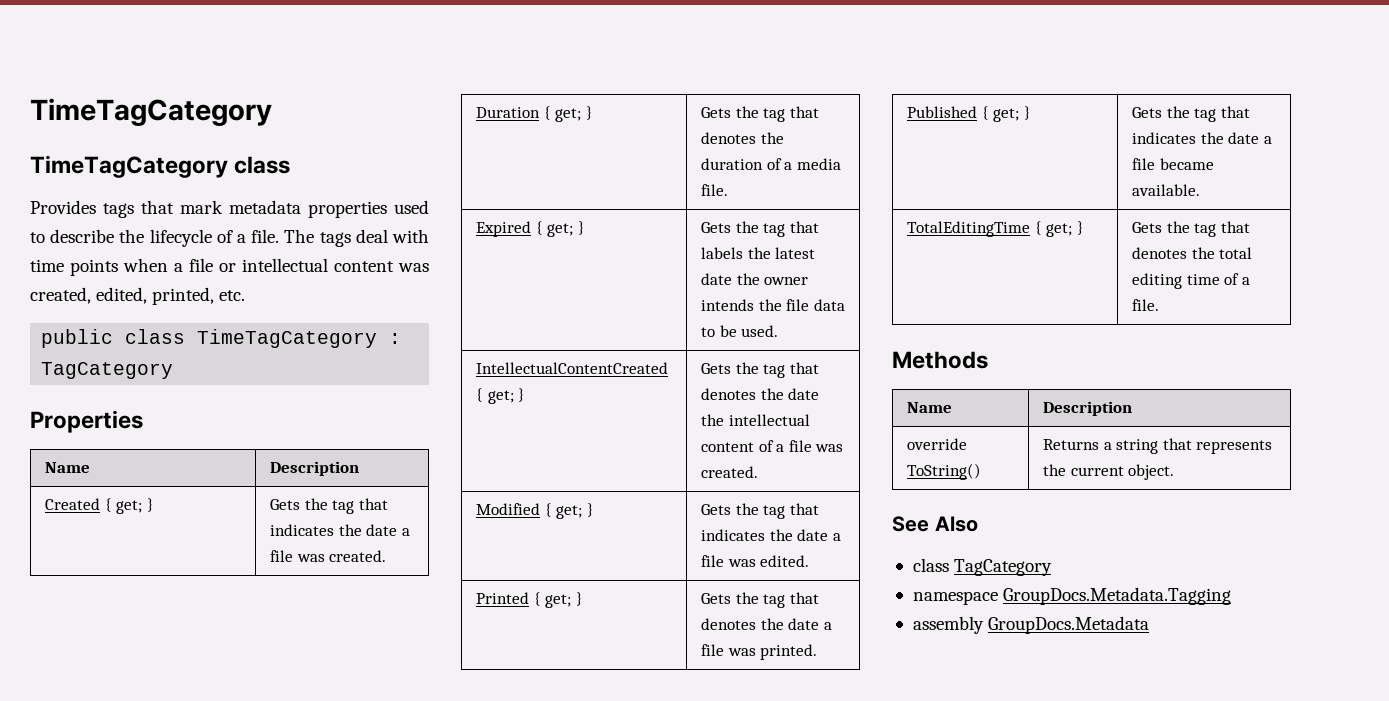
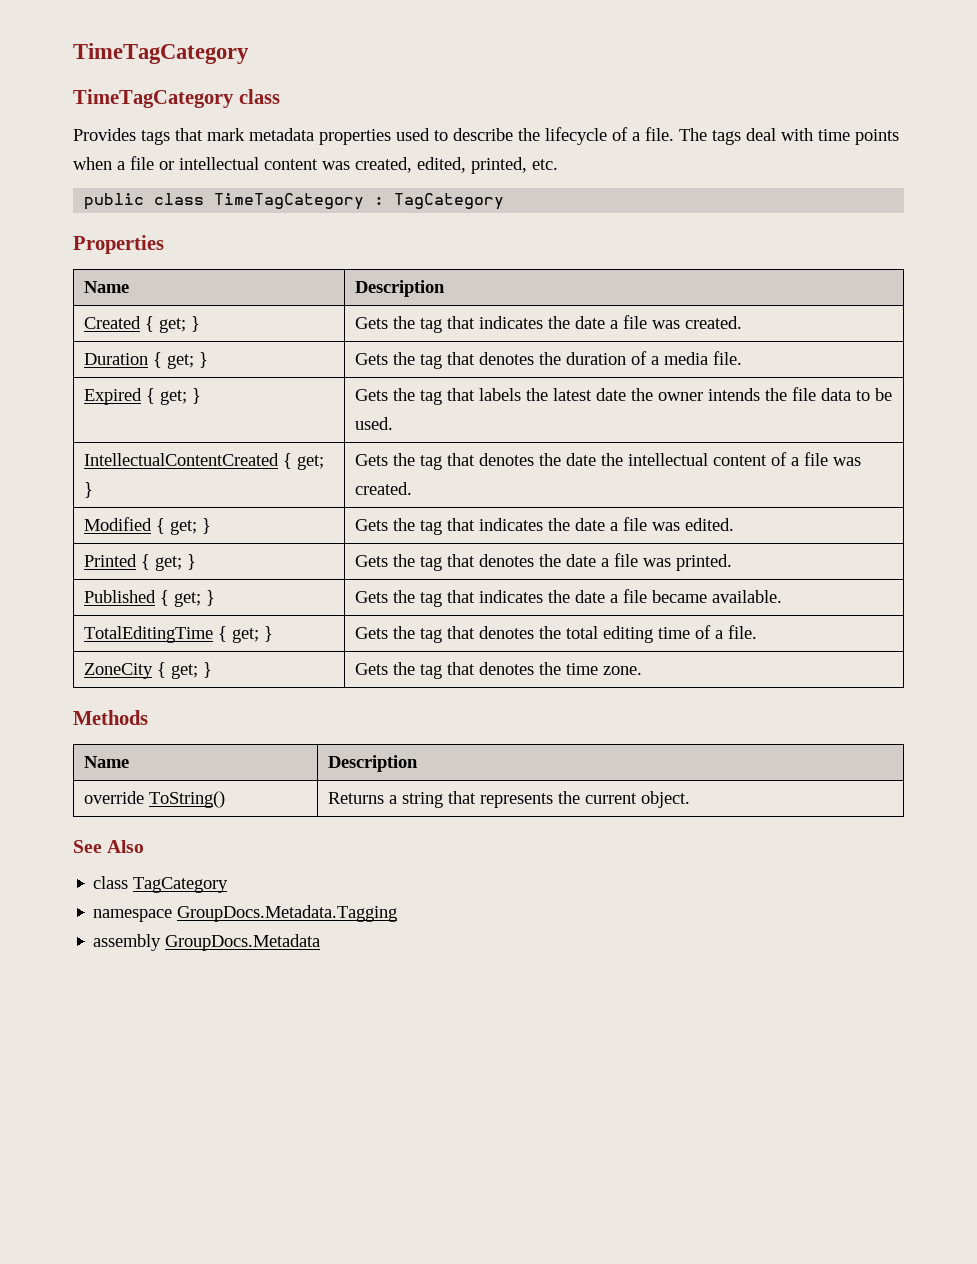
+ ZoneCity { get; } | Gets the tag that denotes the time zone.

